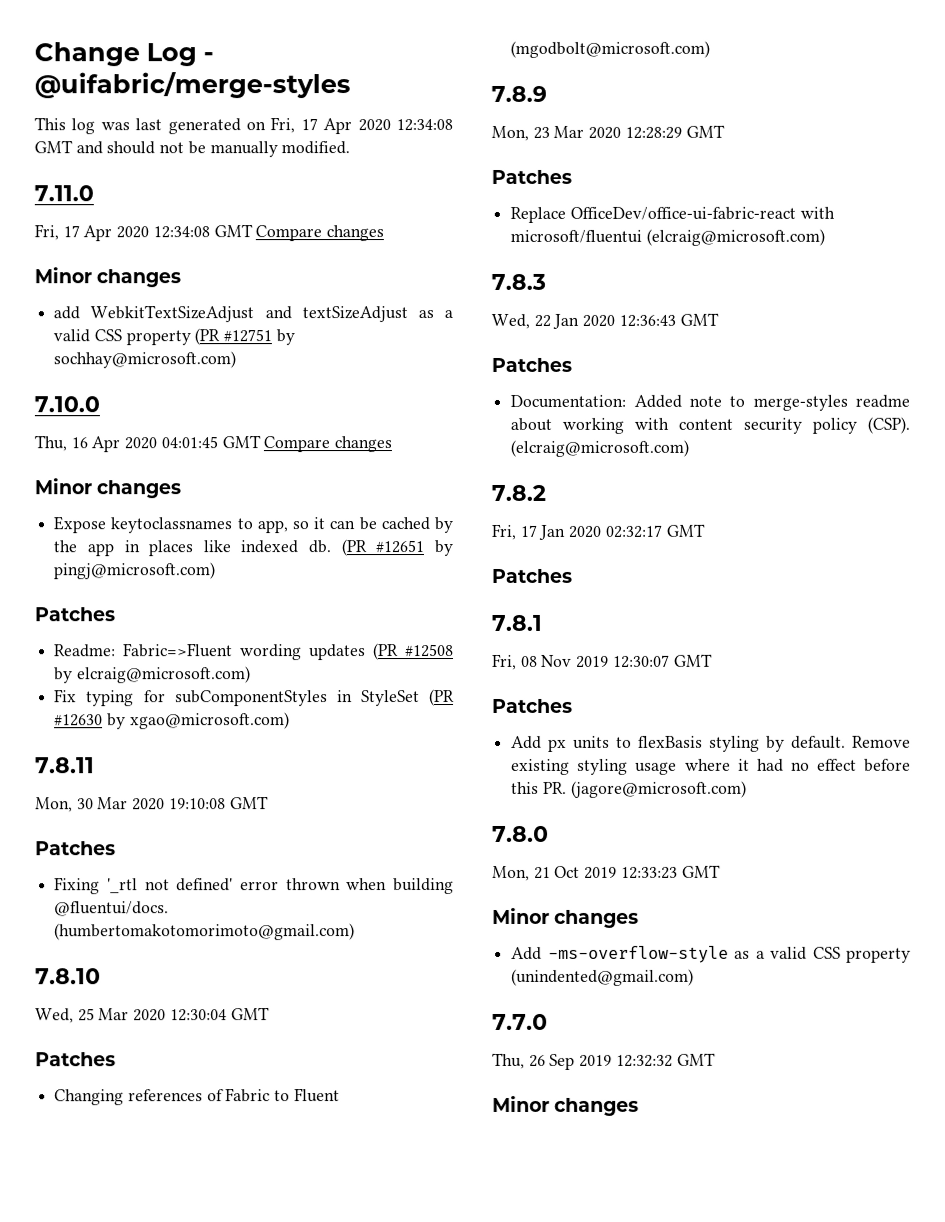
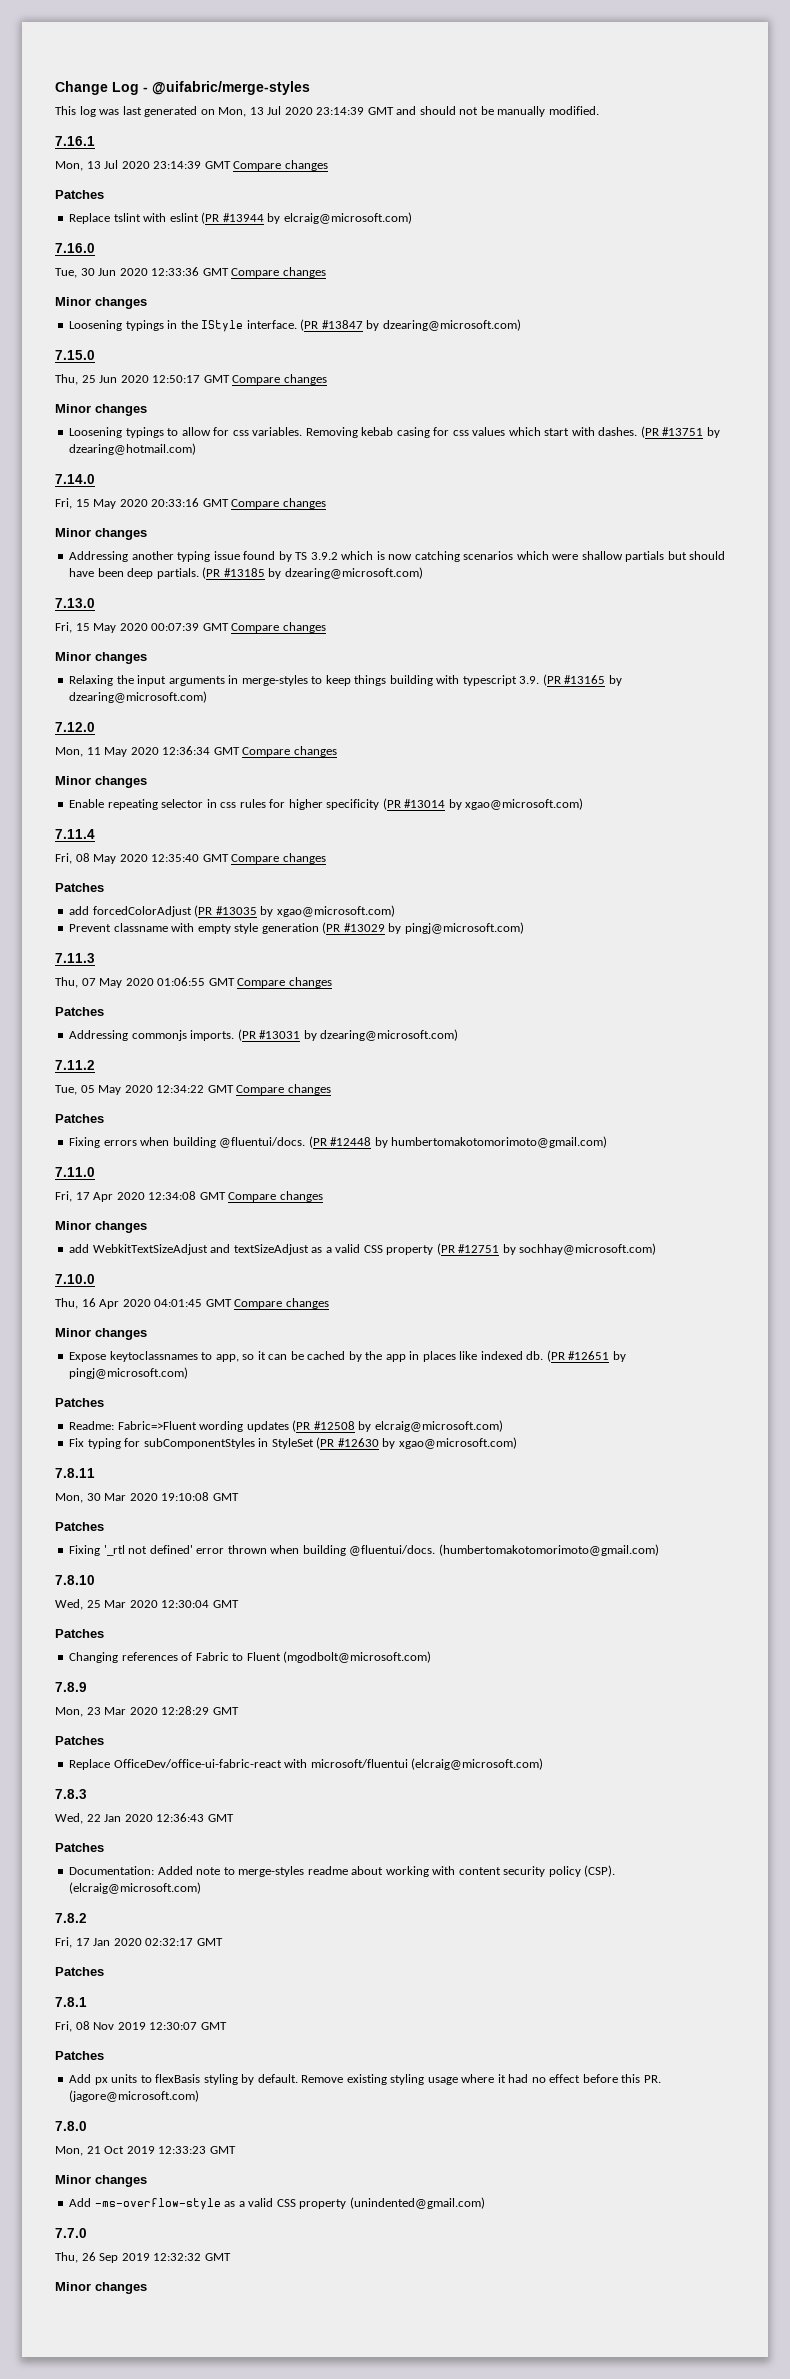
- This log was last generated on Fri, 17 Apr 2020 12:34:08 GMT and should not be manually modified.
+ This log was last generated on Mon, 13 Jul 2020 23:14:39 GMT and should not be manually modified.
+ 7.16.1
+ Mon, 13 Jul 2020 23:14:39 GMT Compare changes
+ Patches
+ Replace tslint with eslint (PR #13944 by elcraig@microsoft.com)
+ 7.16.0
+ Tue, 30 Jun 2020 12:33:36 GMT Compare changes
+ Minor changes
+ Loosening typings in the IStyle interface. (PR #13847 by dzearing@microsoft.com)
+ 7.15.0
+ Thu, 25 Jun 2020 12:50:17 GMT Compare changes
+ Minor changes
+ Loosening typings to allow for css variables. Removing kebab casing for css values which start with dashes. (PR #13751 by dzearing@hotmail.com)
+ 7.14.0
+ Fri, 15 May 2020 20:33:16 GMT Compare changes
+ Minor changes
+ Addressing another typing issue found by TS 3.9.2 which is now catching scenarios which were shallow partials but should have been deep partials. (PR #13185 by dzearing@microsoft.com)
+ 7.13.0
+ Fri, 15 May 2020 00:07:39 GMT Compare changes
+ Minor changes
+ Relaxing the input arguments in merge-styles to keep things building with typescript 3.9. (PR #13165 by dzearing@microsoft.com)
+ 7.12.0
+ Mon, 11 May 2020 12:36:34 GMT Compare changes
+ Minor changes
+ Enable repeating selector in css rules for higher specificity (PR #13014 by xgao@microsoft.com)
+ 7.11.4
+ Fri, 08 May 2020 12:35:40 GMT Compare changes
+ Patches
+ add forcedColorAdjust (PR #13035 by xgao@microsoft.com)
+ Prevent classname with empty style generation (PR #13029 by pingj@microsoft.com)
+ 7.11.3
+ Thu, 07 May 2020 01:06:55 GMT Compare changes
+ Patches
+ Addressing commonjs imports. (PR #13031 by dzearing@microsoft.com)
+ 7.11.2
+ Tue, 05 May 2020 12:34:22 GMT Compare changes
+ Patches
+ Fixing errors when building @fluentui/docs. (PR #12448 by humbertomakotomorimoto@gmail.com)

